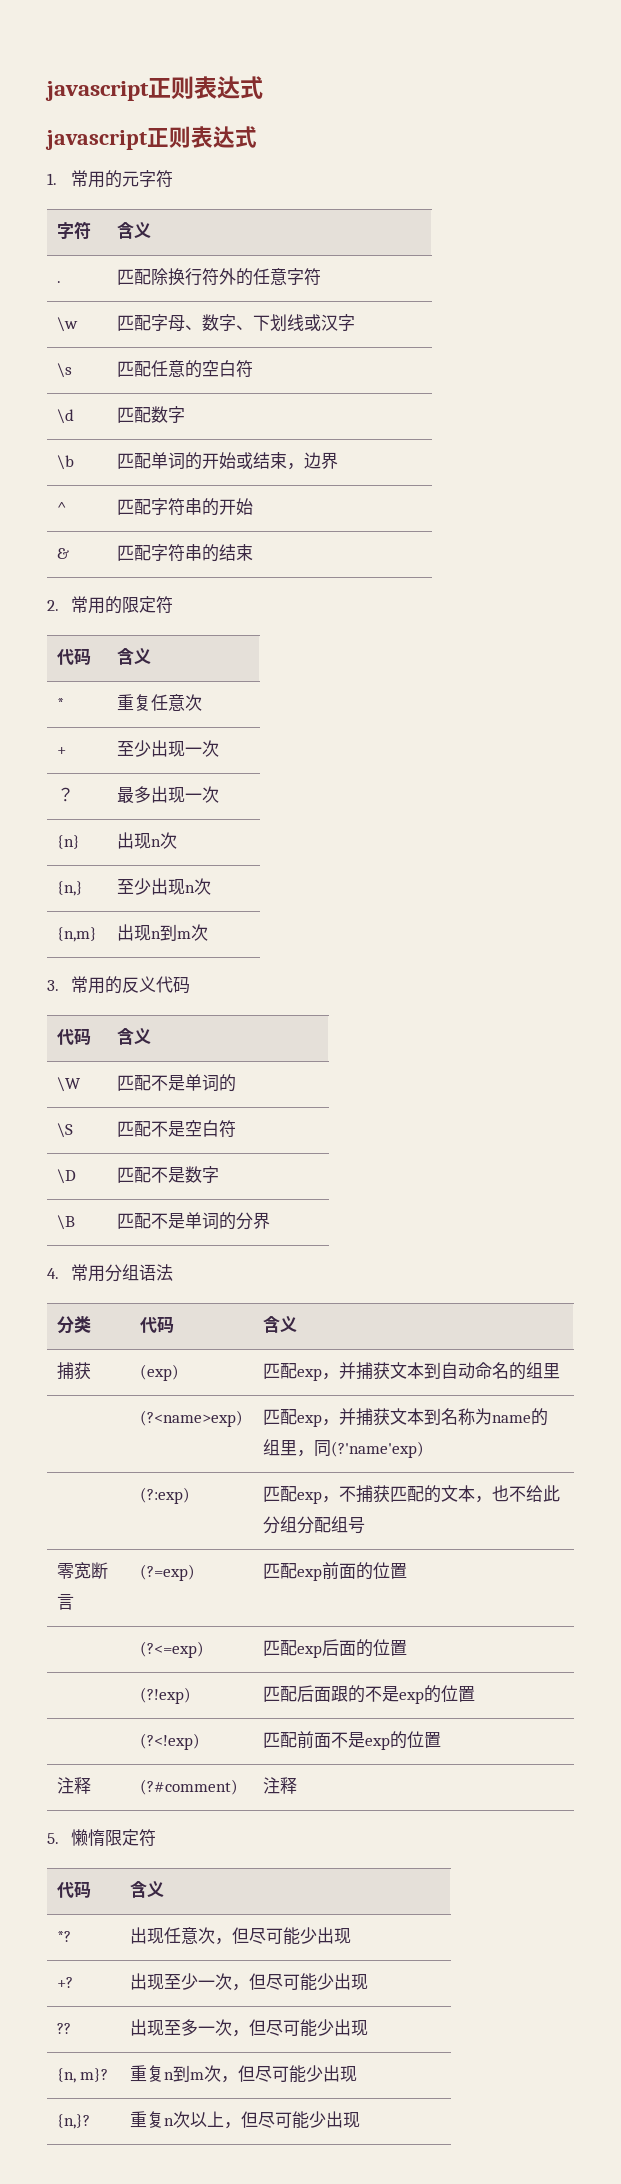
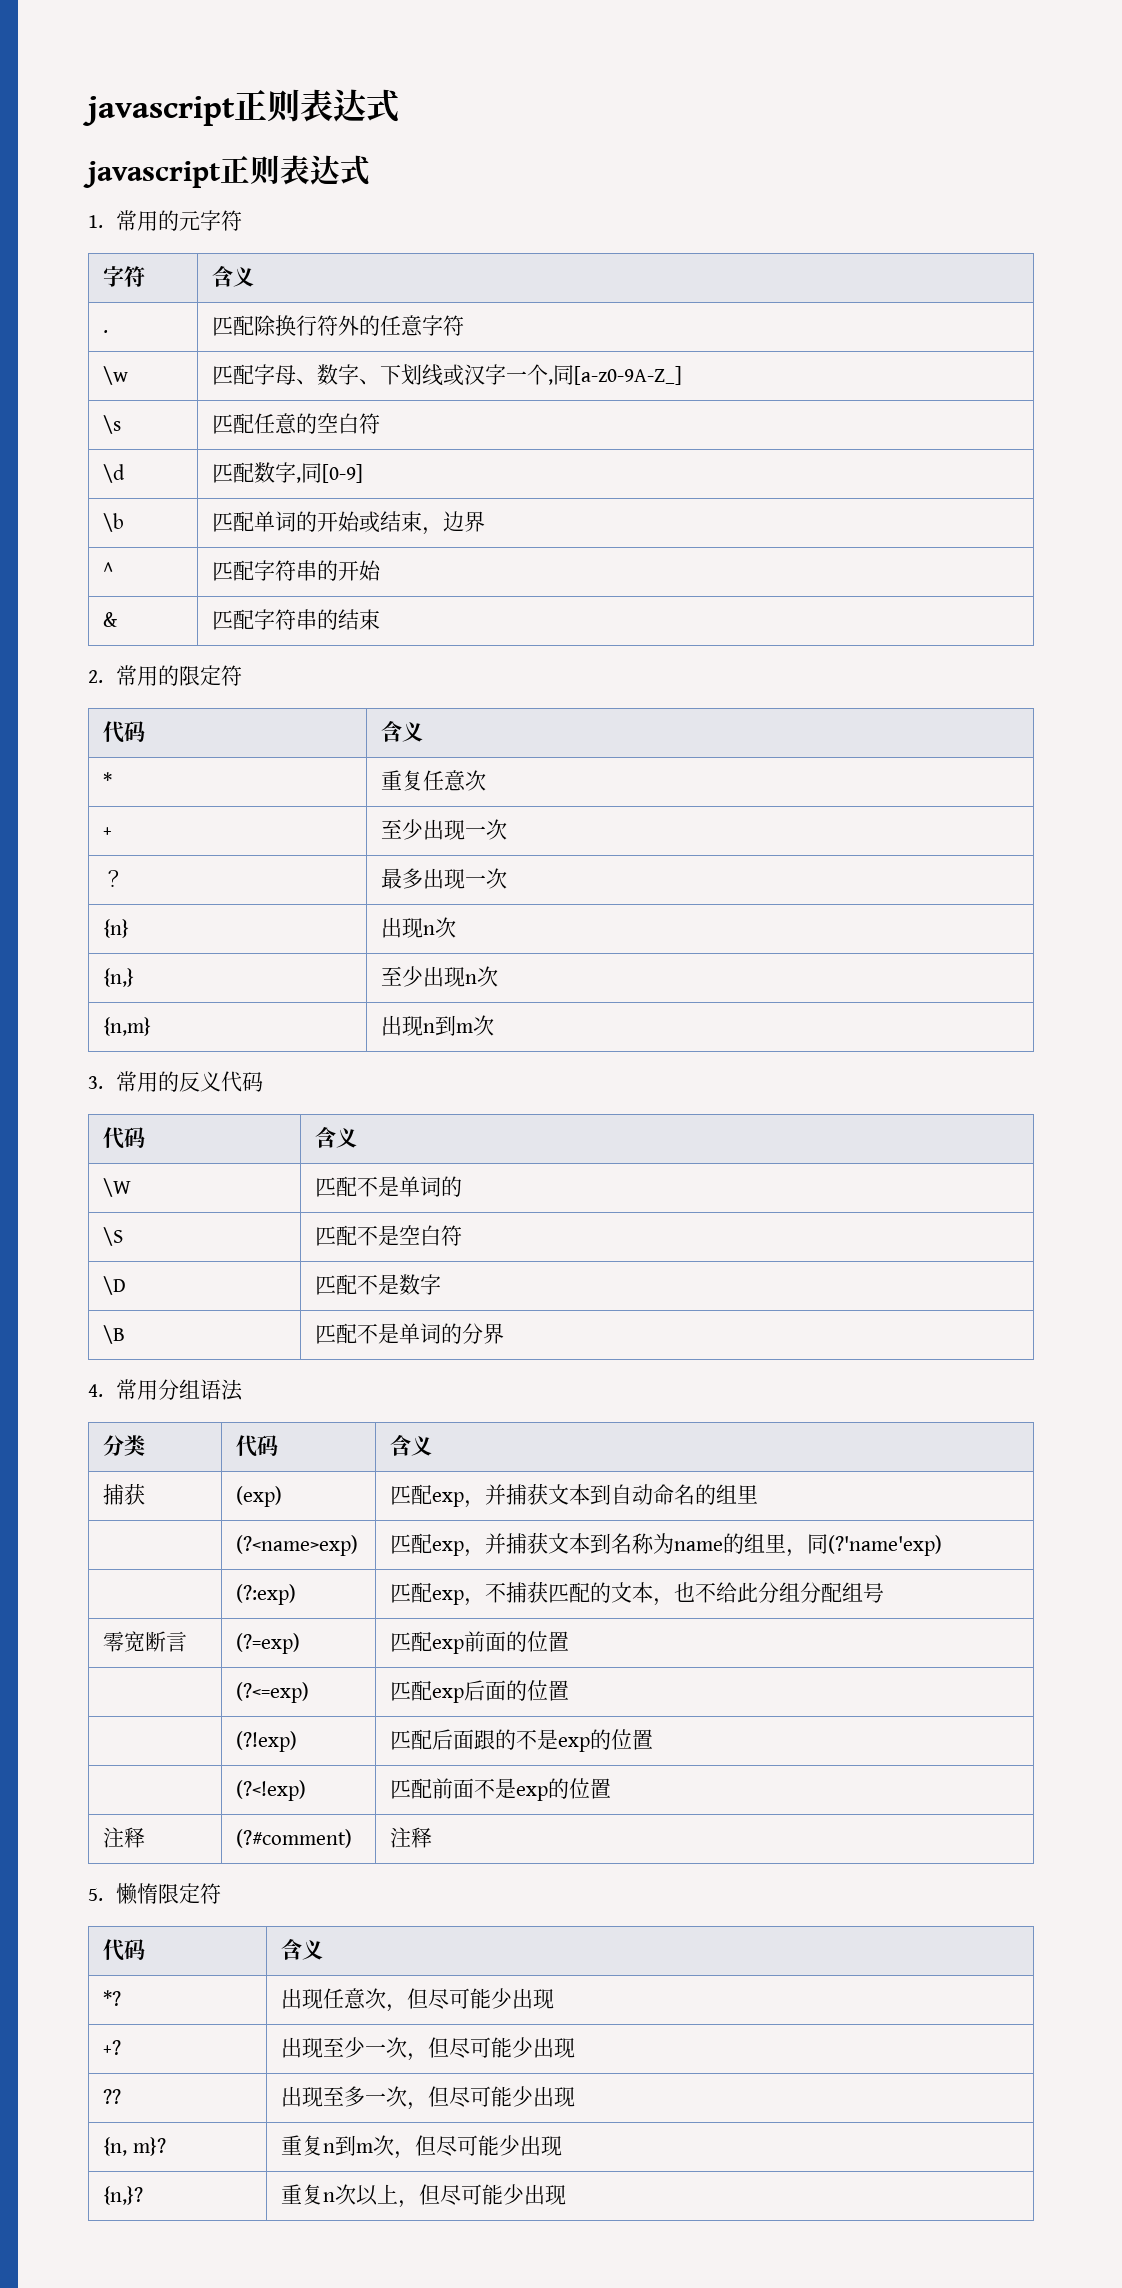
- \w | 匹配字母、数字、下划线或汉字
+ \w | 匹配字母、数字、下划线或汉字一个,同[a-z0-9A-Z_]
- \d | 匹配数字
+ \d | 匹配数字,同[0-9]

